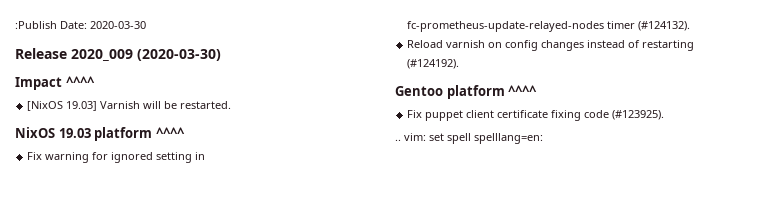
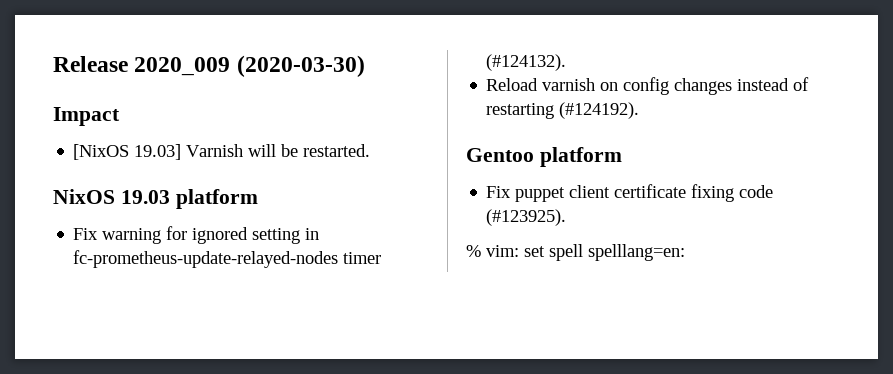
- :Publish Date: 2020-03-30
- Impact ^^^^
+ Impact
- NixOS 19.03 platform ^^^^
+ NixOS 19.03 platform
- Gentoo platform ^^^^
+ Gentoo platform
- .. vim: set spell spelllang=en:
+ % vim: set spell spelllang=en:

